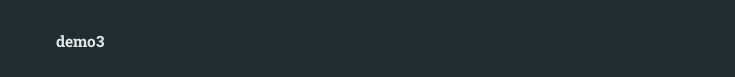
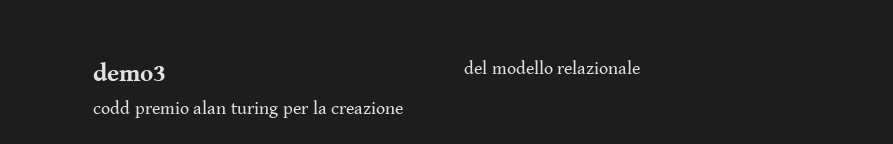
+ codd premio alan turing per la creazione del modello relazionale

